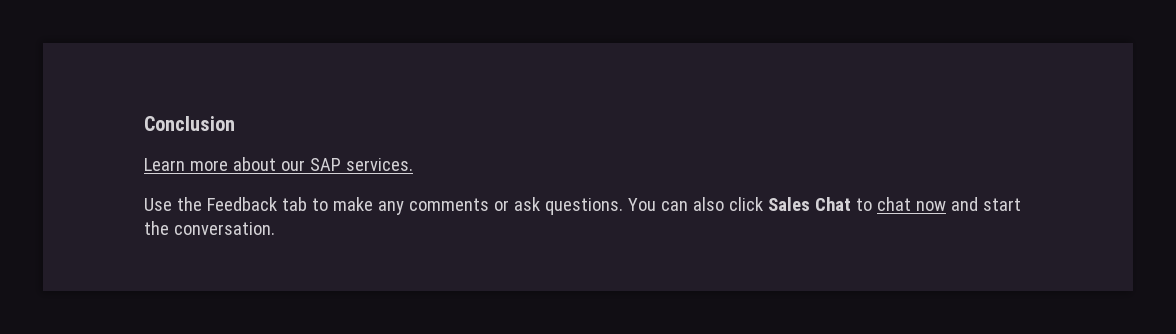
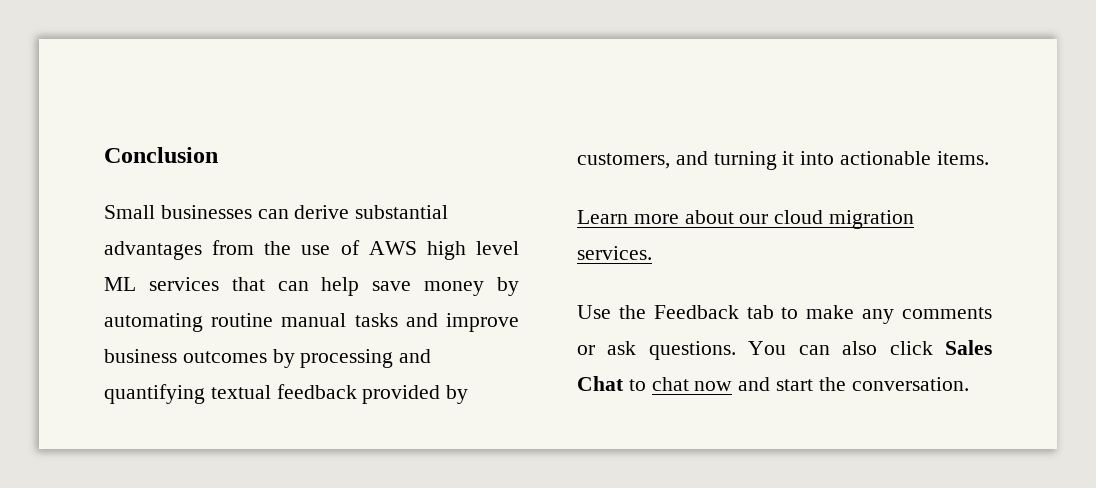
+ Small businesses can derive substantial advantages from the use of AWS high level ML services that can help save money by automating routine manual tasks and improve business outcomes by processing and quantifying textual feedback provided by customers, and turning it into actionable items.
- Learn more about our SAP services.
+ Learn more about our cloud migration services.

